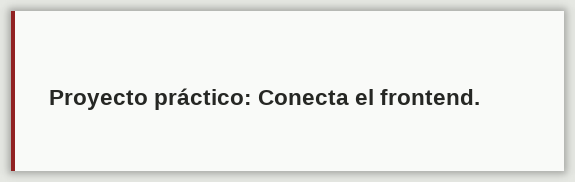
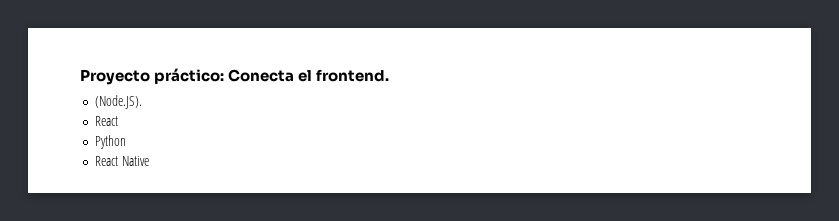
+ (Node.JS).
+ React
+ Python
+ React Native

